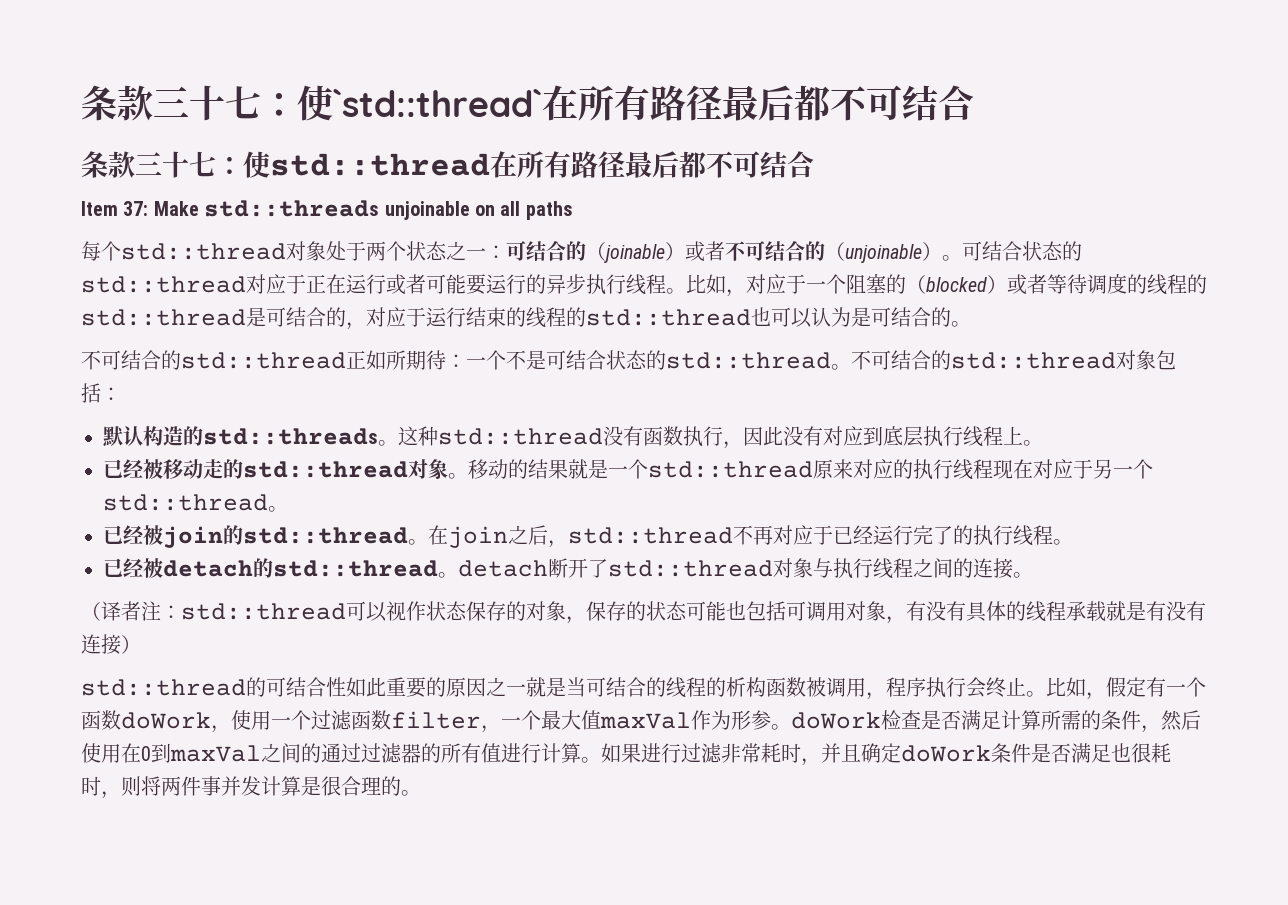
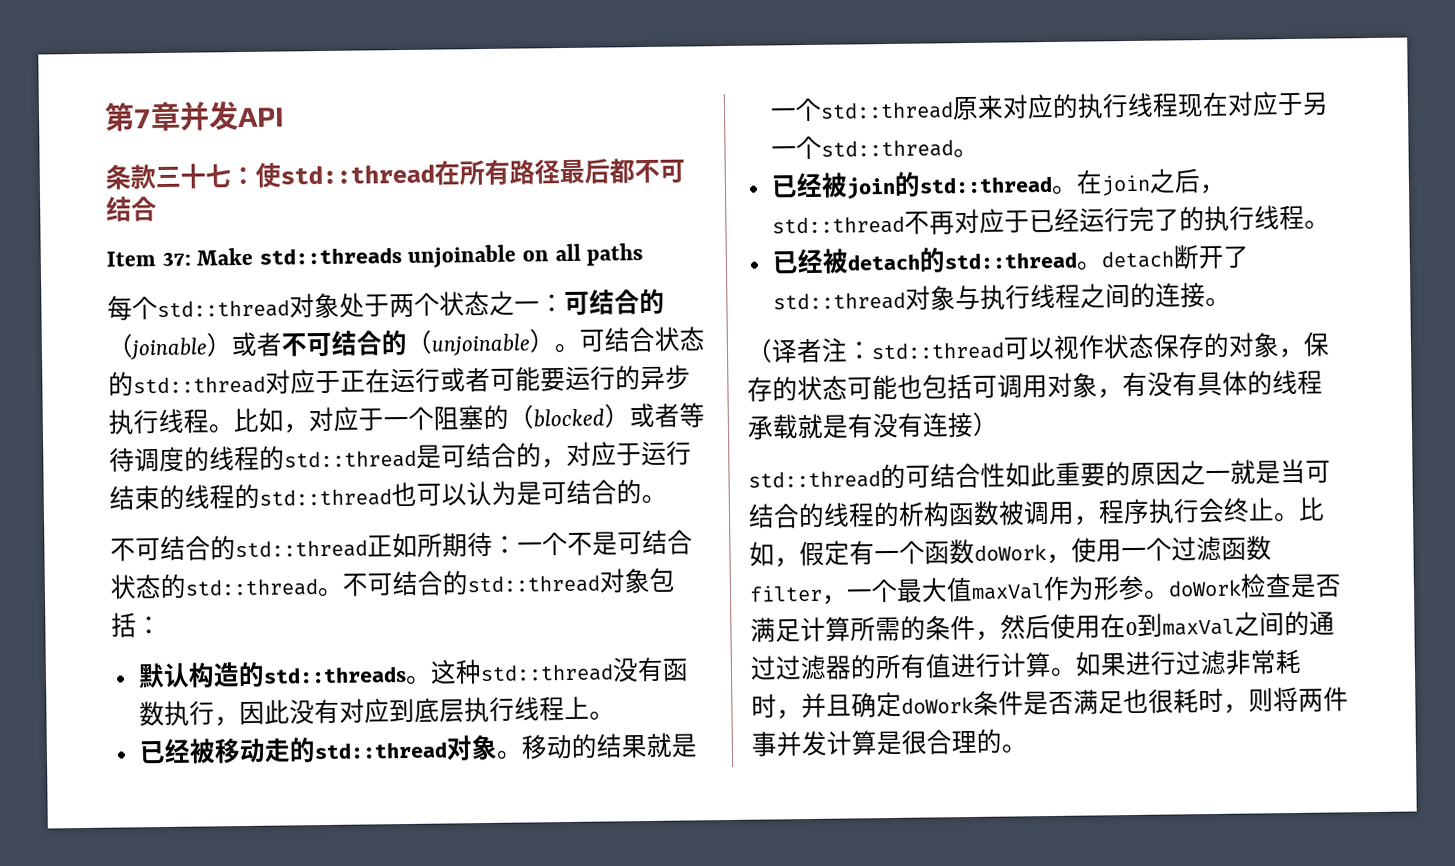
- 条款三十七：使`std::thread`在所有路径最后都不可结合
+ 第7章并发API

